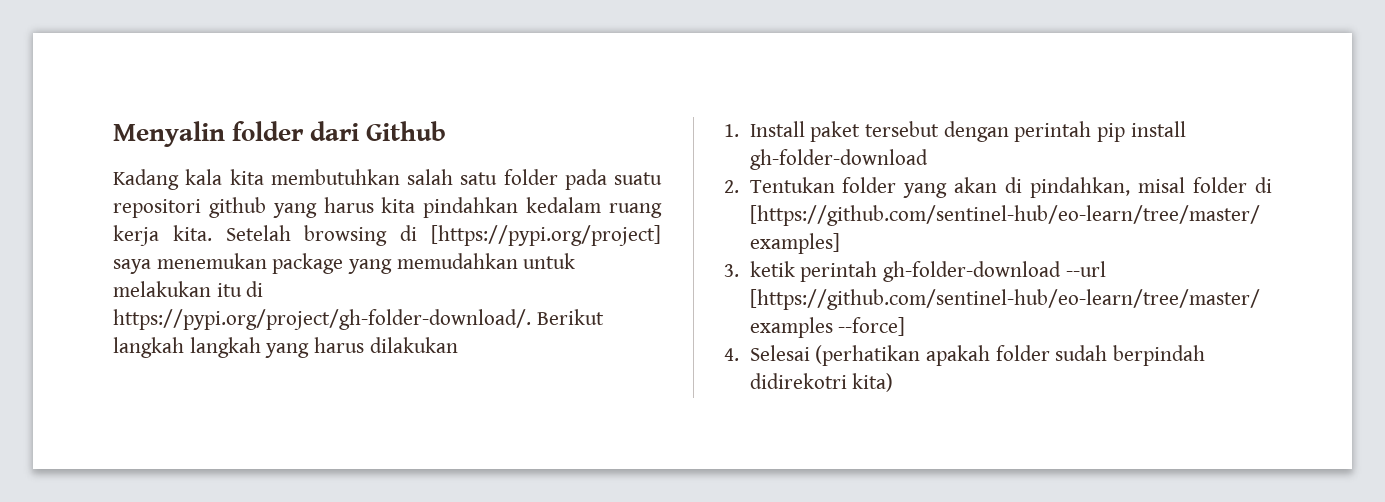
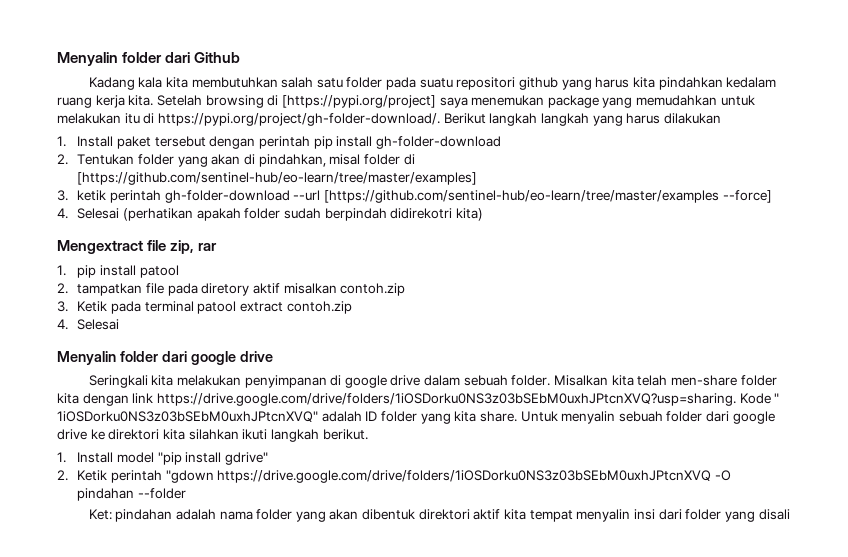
+ Mengextract file zip, rar
+ 1. pip install patool
+ 2. tampatkan file pada diretory aktif misalkan contoh.zip
+ 3. Ketik pada terminal patool extract contoh.zip
+ 4. Selesai
+ Menyalin folder dari google drive
+ Seringkali kita melakukan penyimpanan di google drive dalam sebuah folder. Misalkan kita telah men-share folder kita dengan link https://drive.google.com/drive/folders/1iOSDorku0NS3z03bSEbM0uxhJPtcnXVQ?usp=sharing. Kode " 1iOSDorku0NS3z03bSEbM0uxhJPtcnXVQ" adalah ID folder yang kita share. Untuk menyalin sebuah folder dari google drive ke direktori kita silahkan ikuti langkah berikut.
+ 1. Install model "pip install gdrive"
+ 2. Ketik perintah "gdown https://drive.google.com/drive/folders/1iOSDorku0NS3z03bSEbM0uxhJPtcnXVQ -O pindahan --folder
+ Ket: pindahan adalah nama folder yang akan dibentuk direktori aktif kita tempat menyalin insi dari folder yang disali

